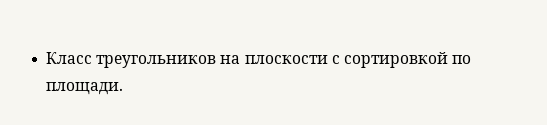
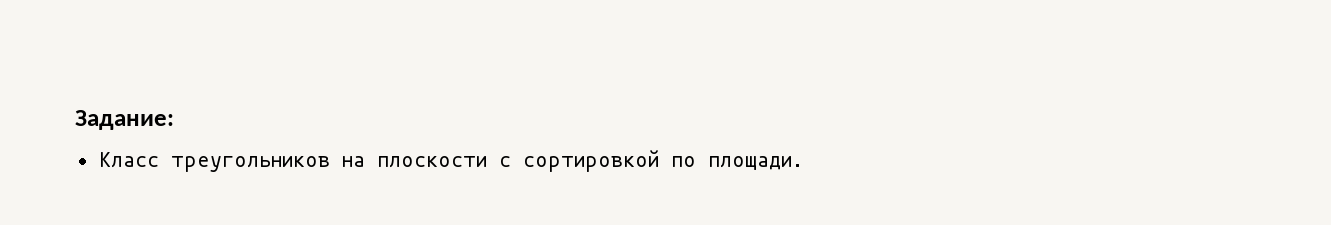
+ Задание:

